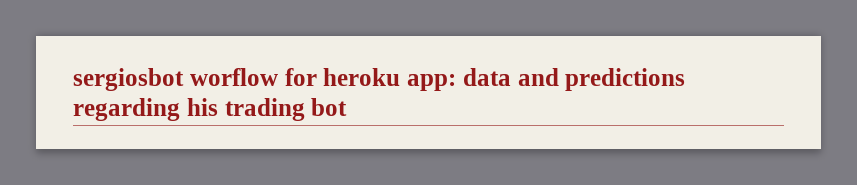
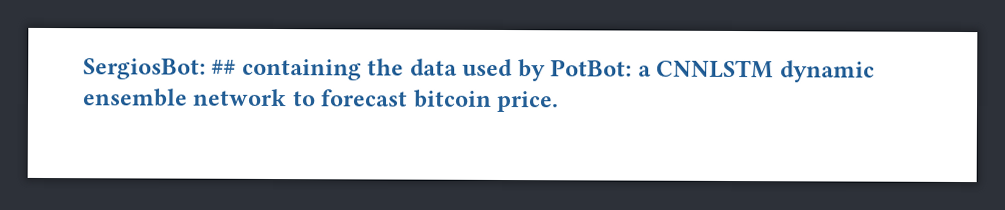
- sergiosbot worflow for heroku app: data and predictions regarding his trading bot
+ SergiosBot: ## containing the data used by PotBot: a CNNLSTM dynamic ensemble network to forecast bitcoin price.

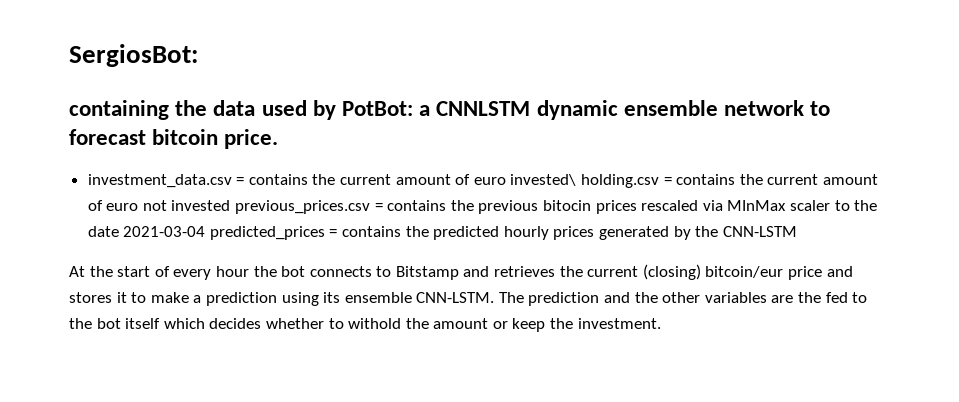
- SergiosBot: ## containing the data used by PotBot: a CNNLSTM dynamic ensemble network to forecast bitcoin price.
+ SergiosBot:
+ containing the data used by PotBot: a CNNLSTM dynamic ensemble network to forecast bitcoin price.
+ investment_data.csv = contains the current amount of euro invested\ holding.csv = contains the current amount of euro not invested previous_prices.csv = contains the previous bitocin prices rescaled via MInMax scaler to the date 2021-03-04 predicted_prices = contains the predicted hourly prices generated by the CNN-LSTM
+ At the start of every hour the bot connects to Bitstamp and retrieves the current (closing) bitcoin/eur price and stores it to make a prediction using its ensemble CNN-LSTM. The prediction and the other variables are the fed to the bot itself which decides whether to withold the amount or keep the investment.

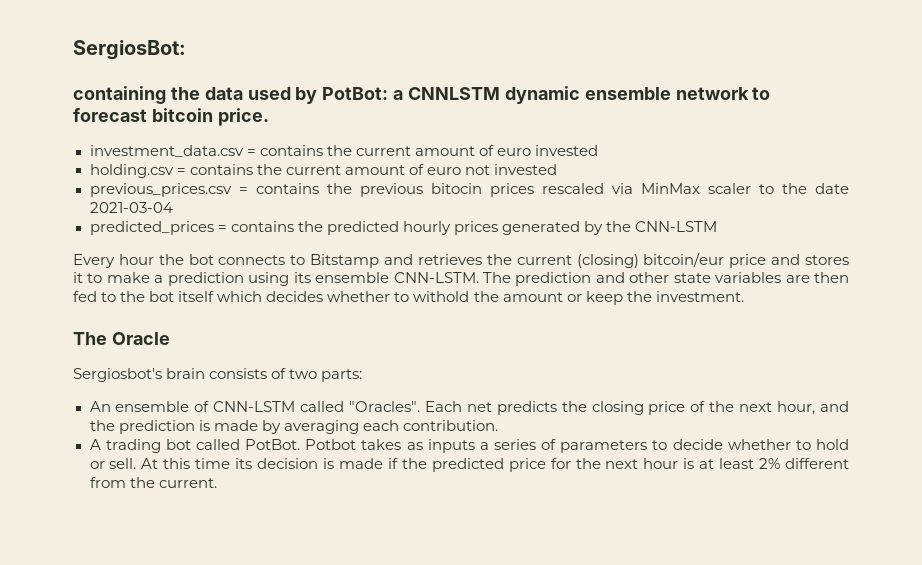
- investment_data.csv = contains the current amount of euro invested\ holding.csv = contains the current amount of euro not invested previous_prices.csv = contains the previous bitocin prices rescaled via MInMax scaler to the date 2021-03-04 predicted_prices = contains the predicted hourly prices generated by the CNN-LSTM
+ investment_data.csv = contains the current amount of euro invested
+ holding.csv = contains the current amount of euro not invested
+ previous_prices.csv = contains the previous bitocin prices rescaled via MinMax scaler to the date 2021-03-04
+ predicted_prices = contains the predicted hourly prices generated by the CNN-LSTM
- At the start of every hour the bot connects to Bitstamp and retrieves the current (closing) bitcoin/eur price and stores it to make a prediction using its ensemble CNN-LSTM.
+ Every hour the bot connects to Bitstamp and retrieves the current (closing) bitcoin/eur price and stores it to make a prediction using its ensemble CNN-LSTM.
- The prediction and the other variables are the fed to the bot itself which decides whether to withold the amount or keep the investment.
+ The prediction and other state variables are then fed to the bot itself which decides whether to withold the amount or keep the investment.
+ The Oracle
+ Sergiosbot's brain consists of two parts:
+ An ensemble of CNN-LSTM called "Oracles". Each net predicts the closing price of the next hour, and the prediction is made by averaging each contribution.
+ A trading bot called PotBot. Potbot takes as inputs a series of parameters to decide whether to hold or sell. At this time its decision is made if the predicted price for the next hour is at least 2% different from the current.

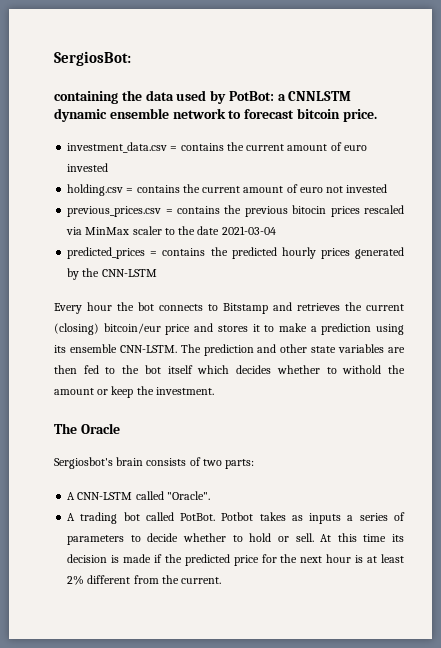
- An ensemble of CNN-LSTM called "Oracles". Each net predicts the closing price of the next hour, and the prediction is made by averaging each contribution.
+ A CNN-LSTM called "Oracle".

